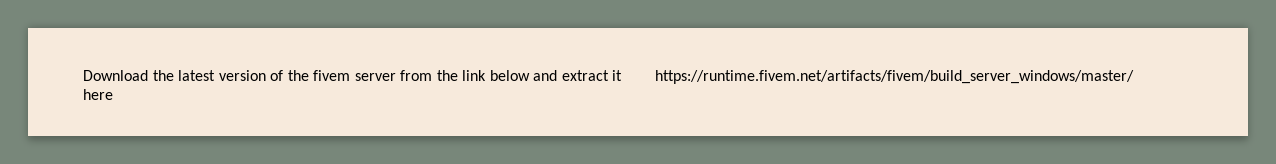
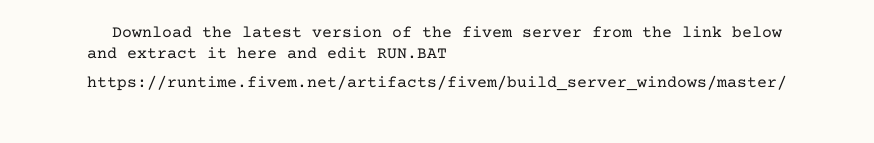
- Download the latest version of the fivem server from the link below and extract it here
+ Download the latest version of the fivem server from the link below and extract it here and edit RUN.BAT

